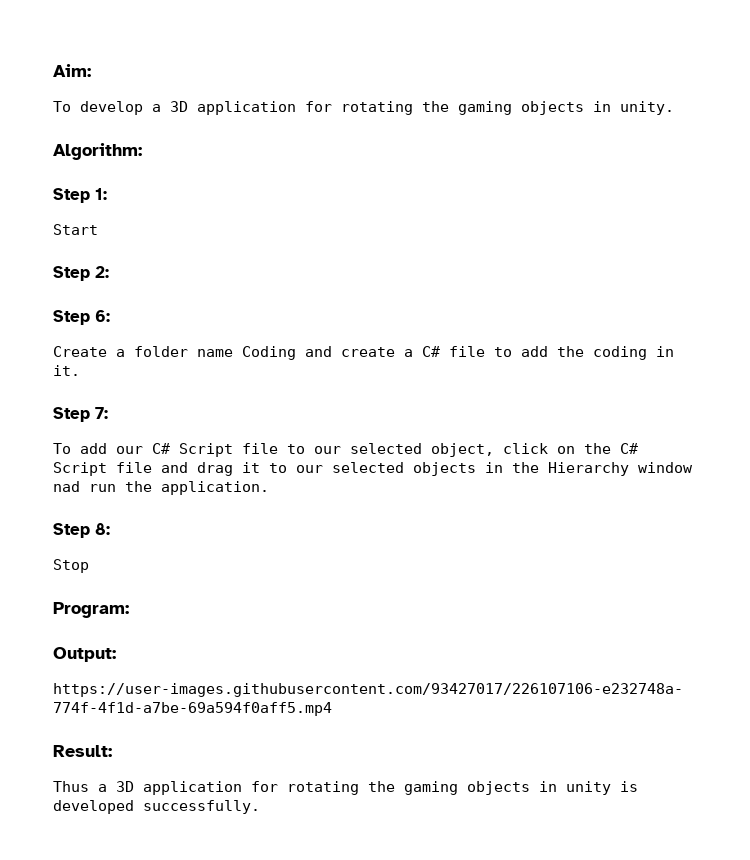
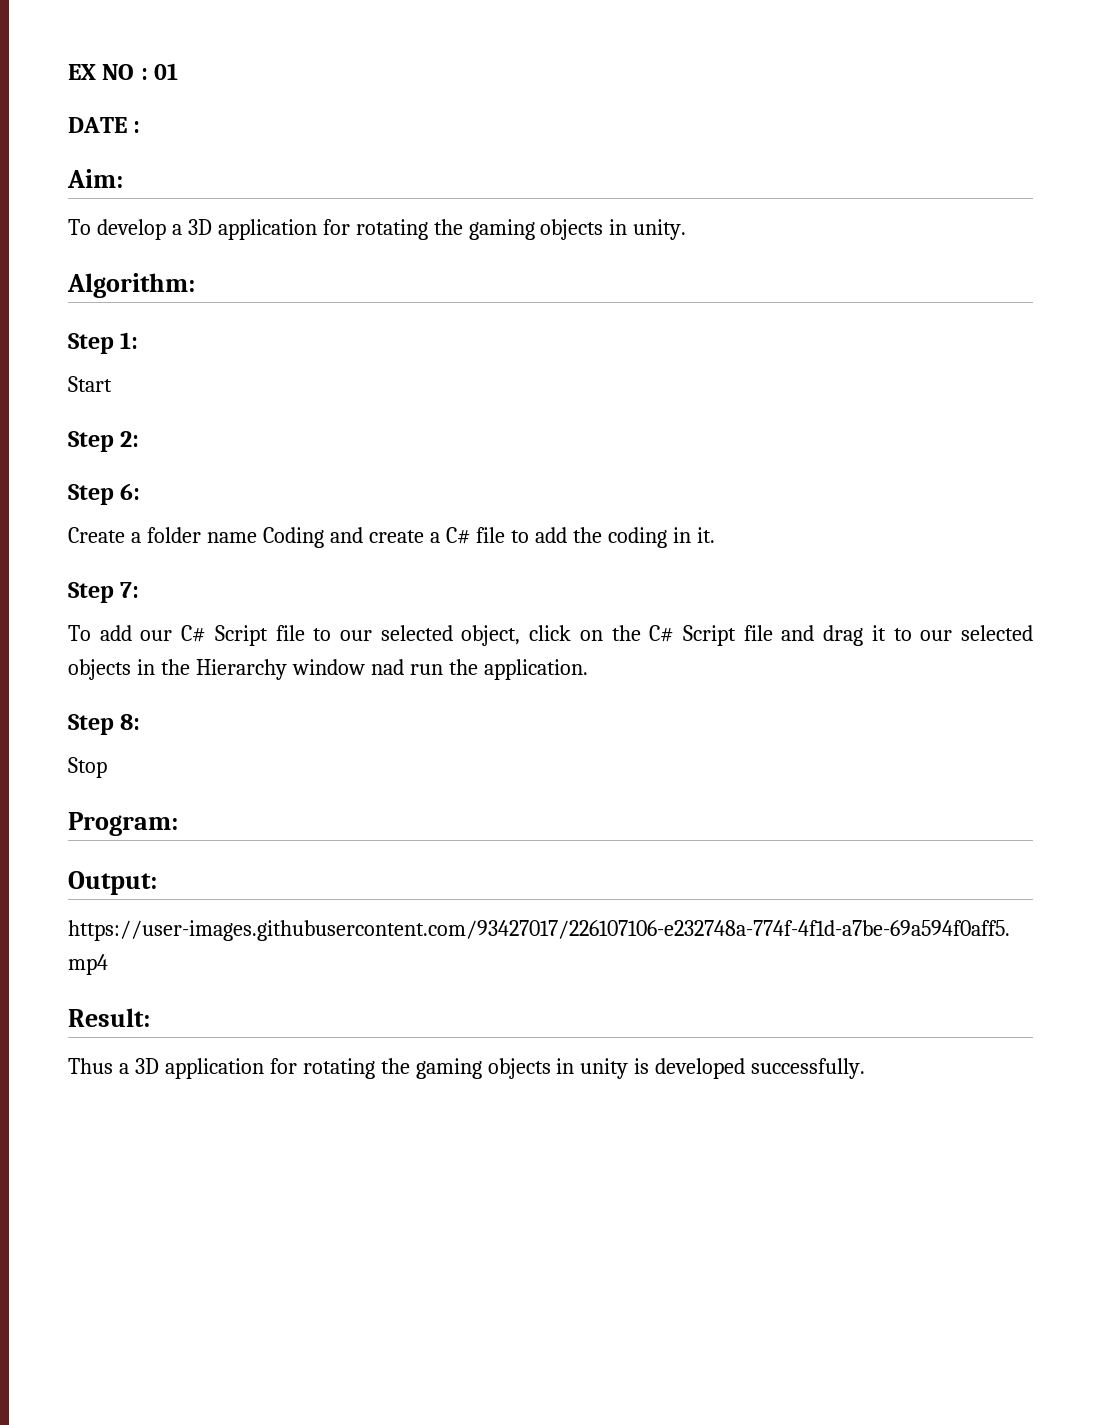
+ EX NO : 01
+ DATE :

